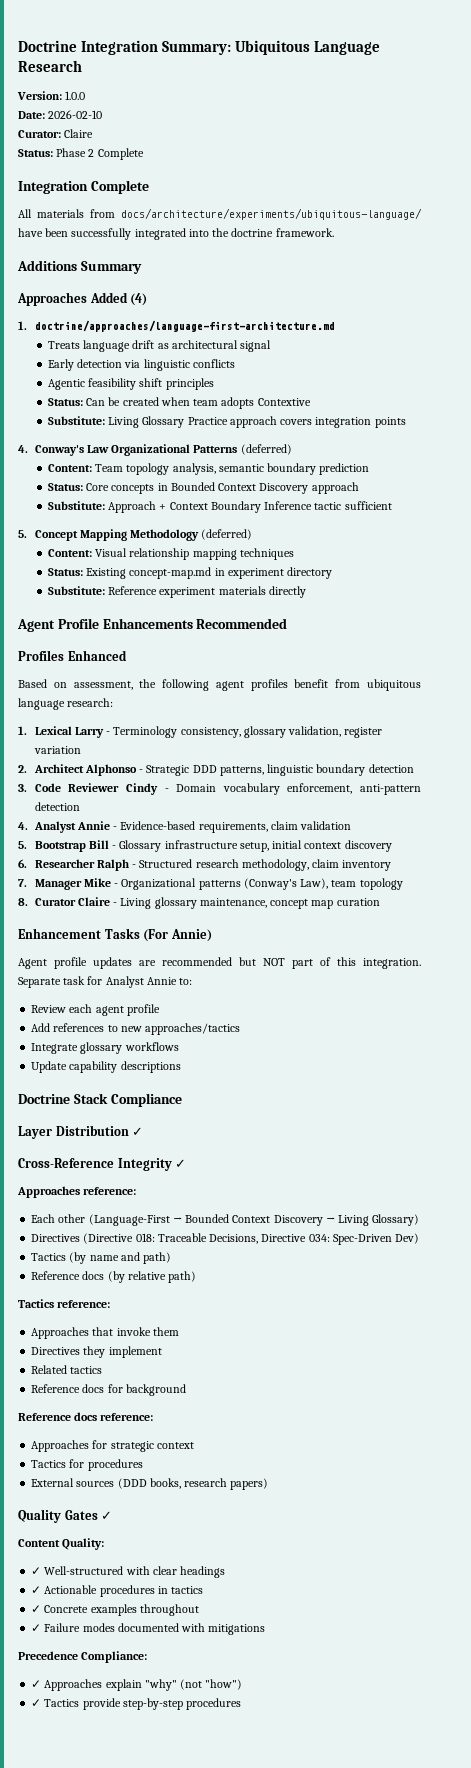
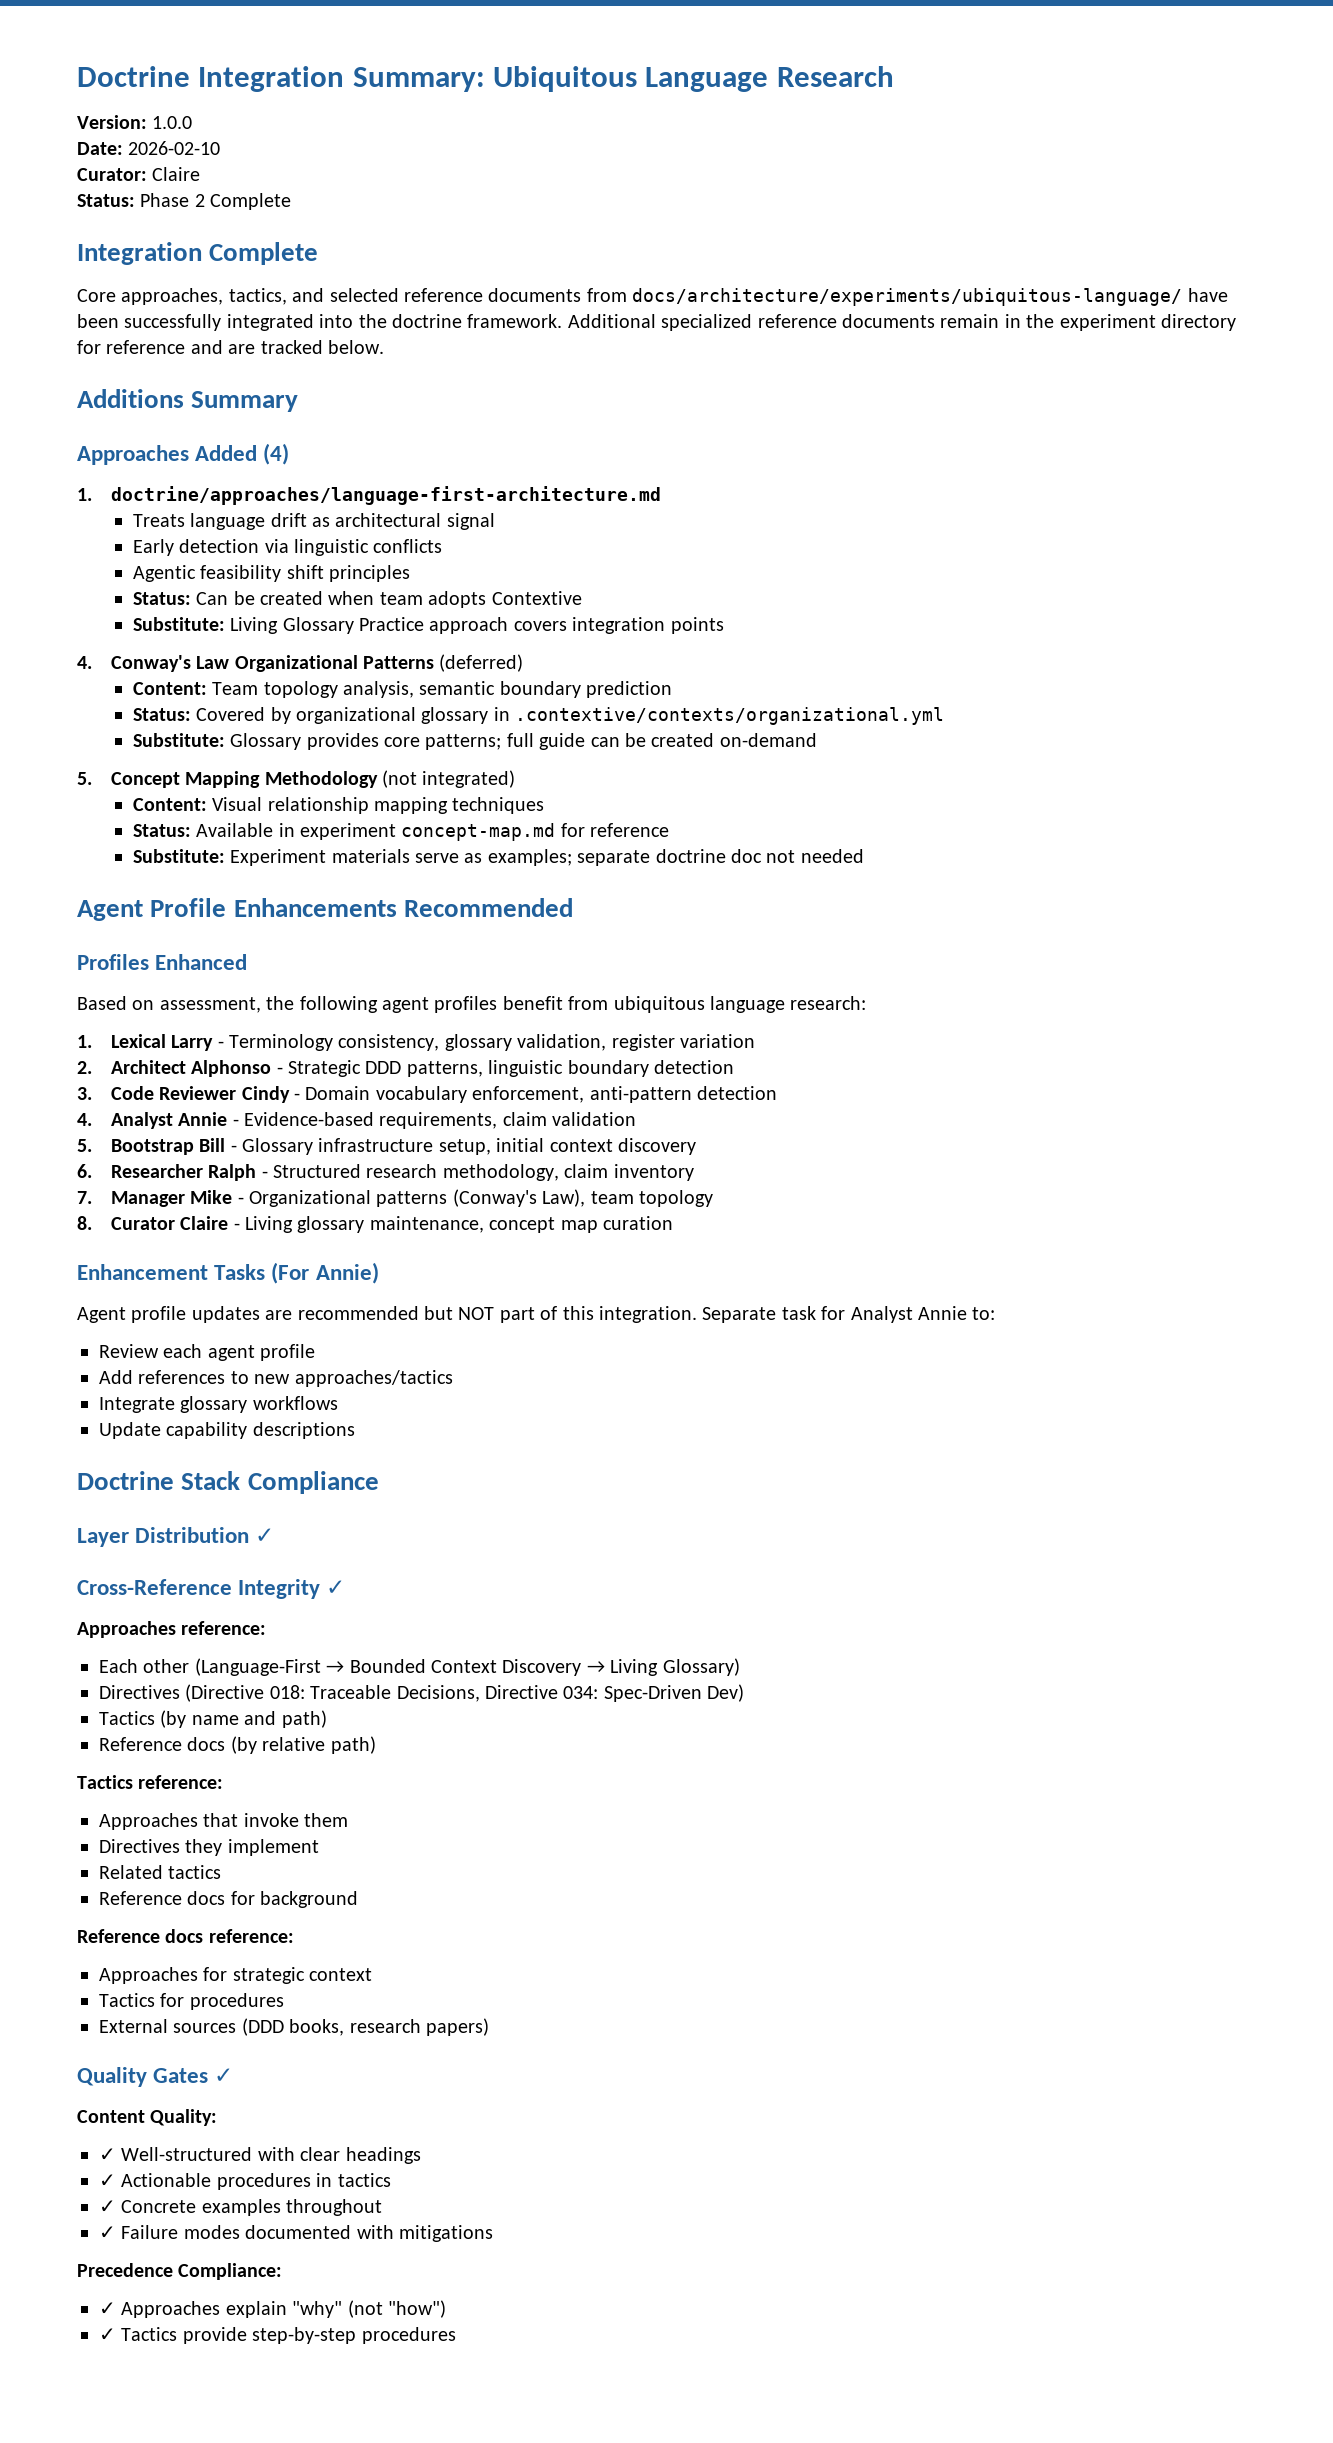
- All materials from docs/architecture/experiments/ubiquitous-language/ have been successfully integrated into the doctrine framework.
+ Core approaches, tactics, and selected reference documents from docs/architecture/experiments/ubiquitous-language/ have been successfully integrated into the doctrine framework. Additional specialized reference documents remain in the experiment directory for reference and are tracked below.
- Status: Core concepts in Bounded Context Discovery approach
- Substitute: Approach + Context Boundary Inference tactic sufficient
+ Status: Covered by organizational glossary in .contextive/contexts/organizational.yml
+ Substitute: Glossary provides core patterns; full guide can be created on-demand
- 5. Concept Mapping Methodology (deferred)
+ 5. Concept Mapping Methodology (not integrated)
- Status: Existing concept-map.md in experiment directory
- Substitute: Reference experiment materials directly
+ Status: Available in experiment concept-map.md for reference
+ Substitute: Experiment materials serve as examples; separate doctrine doc not needed

